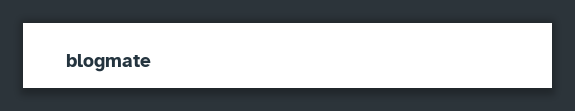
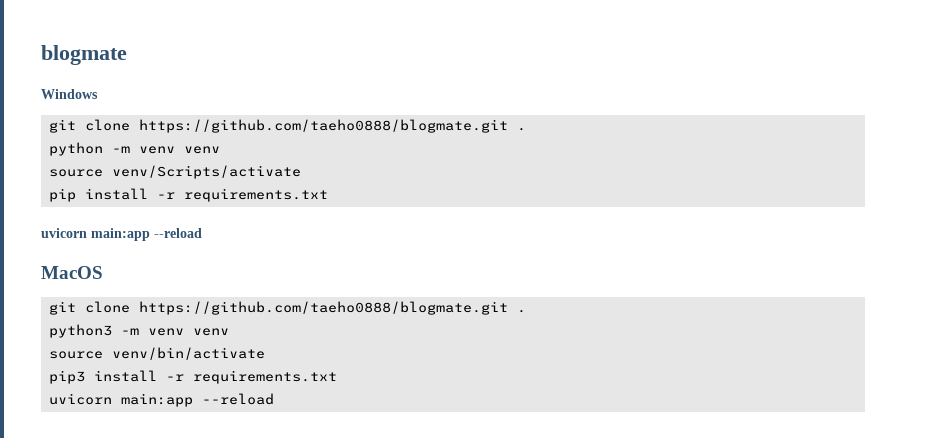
+ Windows
+ git clone https://github.com/taeho0888/blogmate.git .
+ python -m venv venv
+ source venv/Scripts/activate
+ pip install -r requirements.txt
+ uvicorn main:app --reload
+ MacOS
+ git clone https://github.com/taeho0888/blogmate.git .
+ python3 -m venv venv
+ source venv/bin/activate
+ pip3 install -r requirements.txt
+ uvicorn main:app --reload

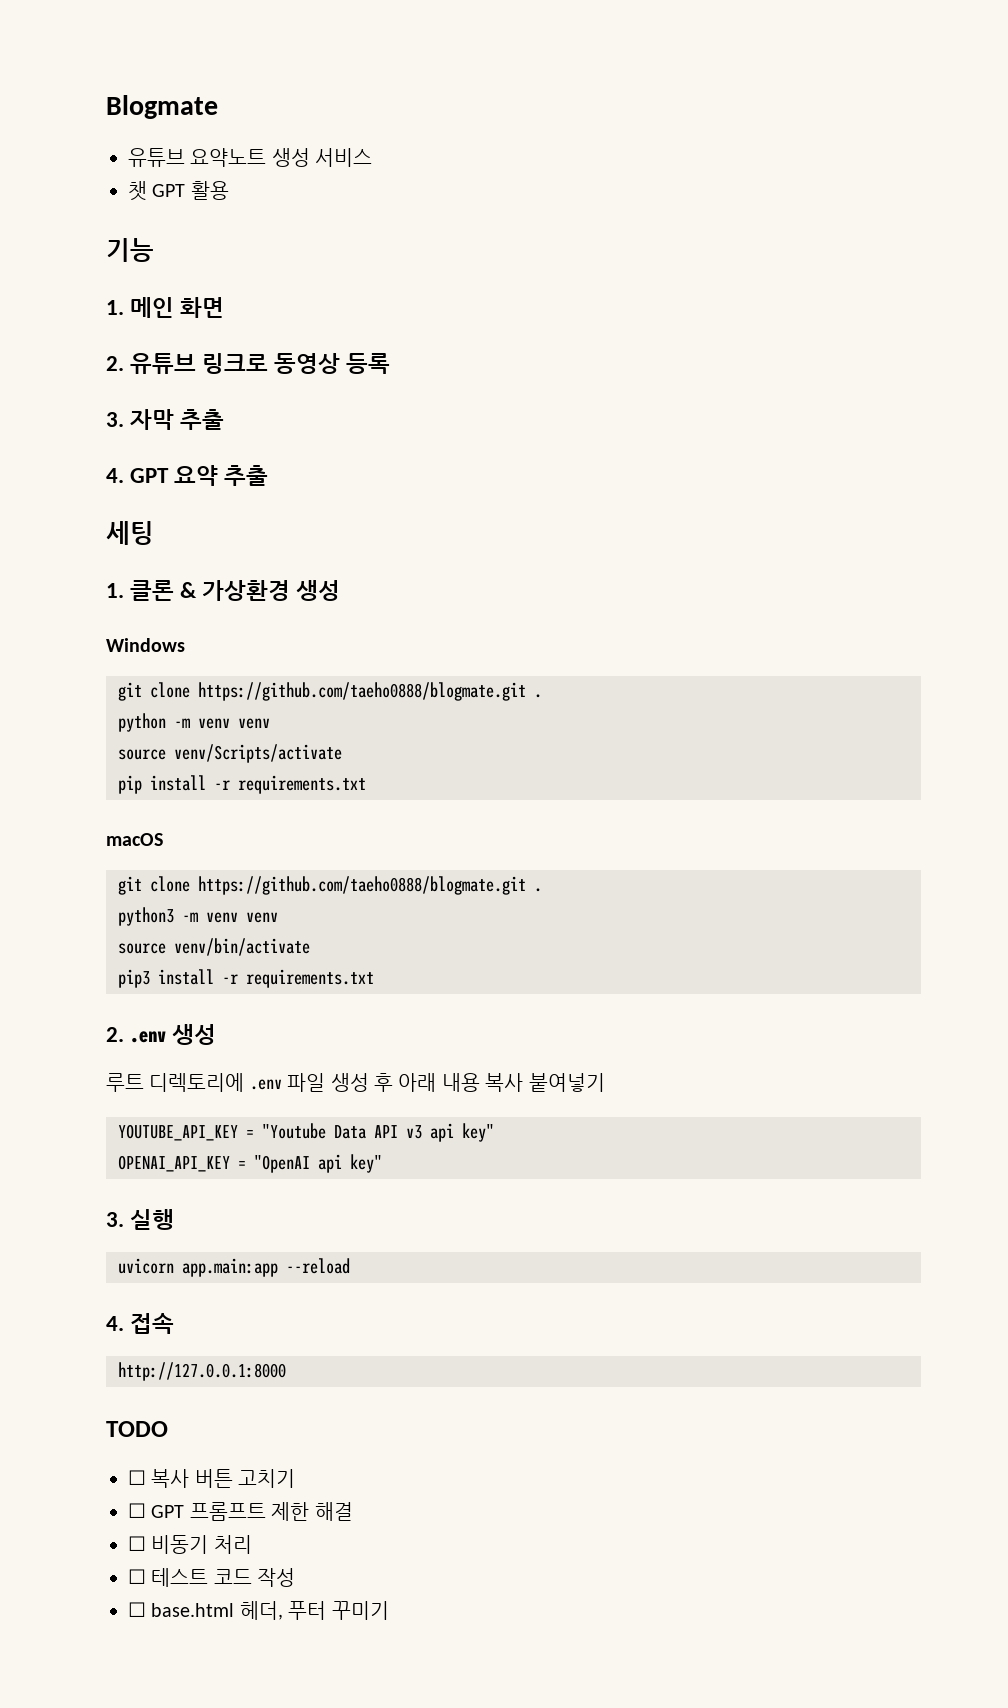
- blogmate
+ Blogmate
+ 유튜브 요약노트 생성 서비스
+ 챗 GPT 활용
+ 기능
+ 1. 메인 화면
+ 2. 유튜브 링크로 동영상 등록
+ 3. 자막 추출
+ 4. GPT 요약 추출
+ 세팅
+ 1. 클론 & 가상환경 생성
  pip install -r requirements.txt
- uvicorn main:app --reload
- MacOS
+ macOS
  pip3 install -r requirements.txt
- uvicorn main:app --reload
+ 2. .env 생성
+ 루트 디렉토리에 .env 파일 생성 후 아래 내용 복사 붙여넣기
+ YOUTUBE_API_KEY = "Youtube Data API v3 api key"
+ OPENAI_API_KEY = "OpenAI api key"
+ 3. 실행
+ uvicorn app.main:app --reload
+ 4. 접속
+ http://127.0.0.1:8000
+ TODO
+ ☐ 복사 버튼 고치기
+ ☐ GPT 프롬프트 제한 해결
+ ☐ 비동기 처리
+ ☐ 테스트 코드 작성
+ ☐ base.html 헤더, 푸터 꾸미기

